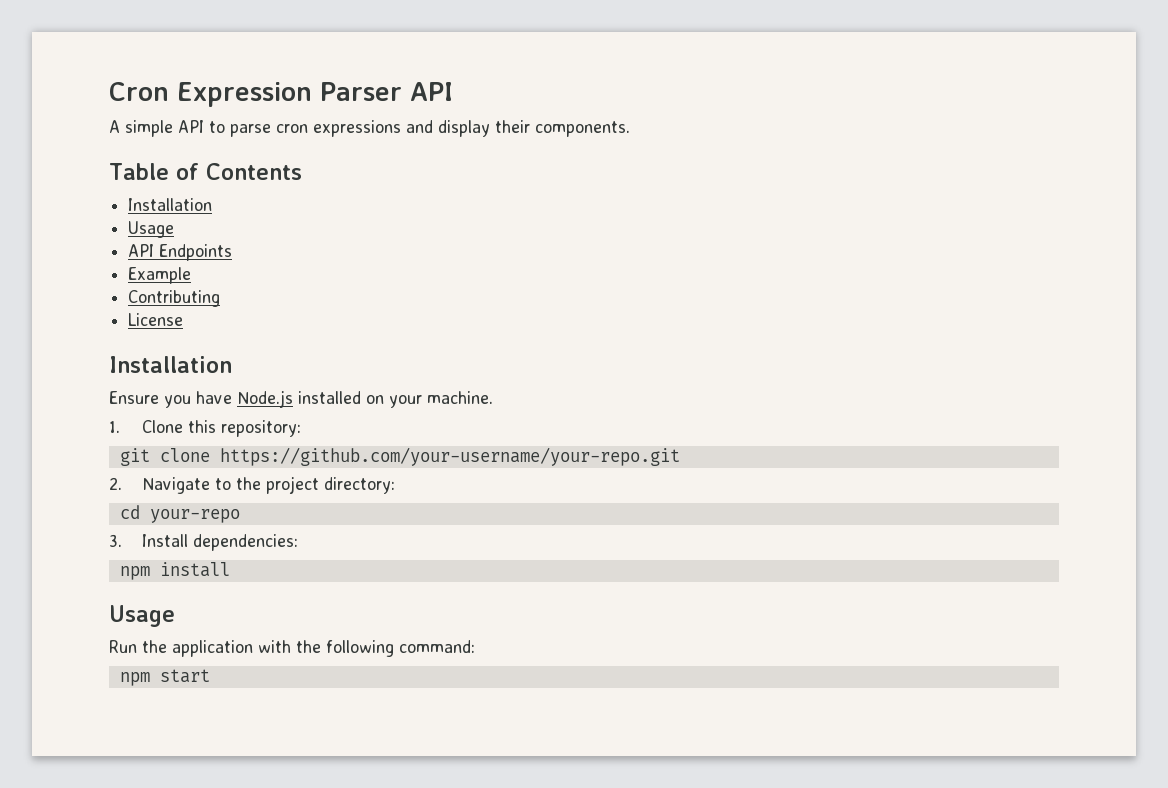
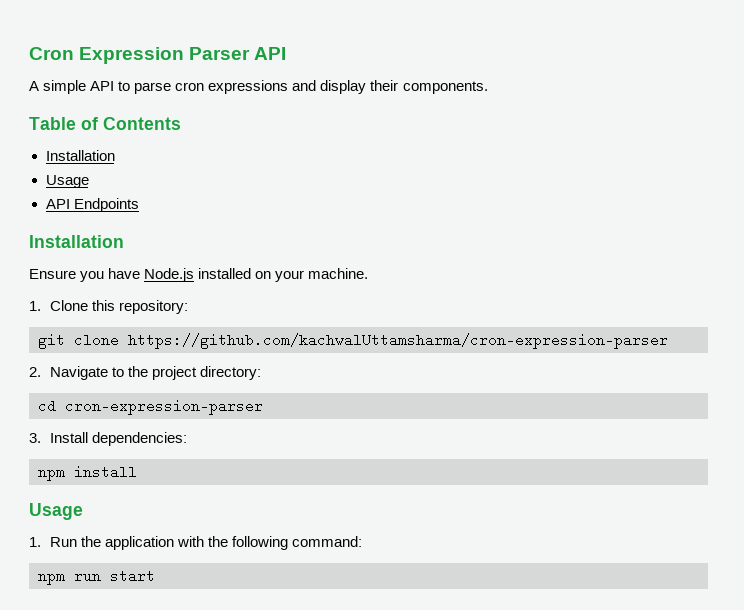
- Example
- Contributing
- License
- git clone https://github.com/your-username/your-repo.git
+ git clone https://github.com/kachwalUttamsharma/cron-expression-parser
- cd your-repo
+ cd cron-expression-parser
- Run the application with the following command:
+ 1. Run the application with the following command:
- npm start
+ npm run start

